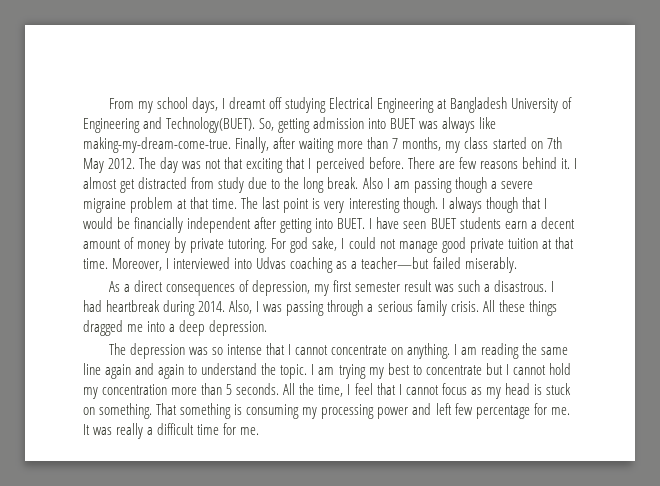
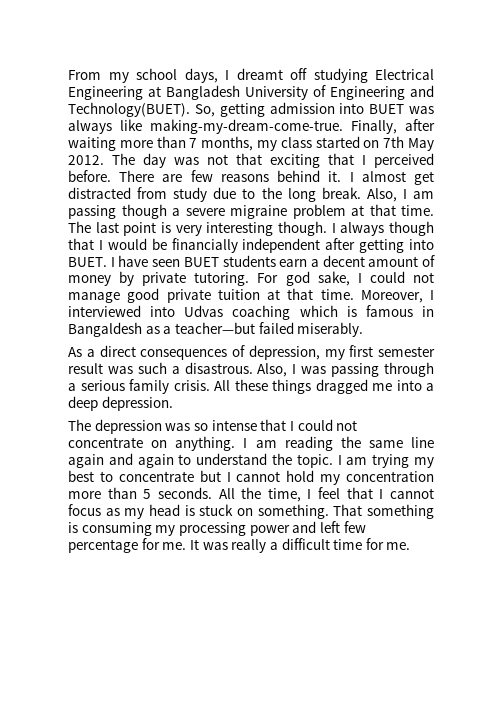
- Also I am passing though a severe migraine problem at that time.
+ Also, I am passing though a severe migraine problem at that time.
- Moreover, I interviewed into Udvas coaching as a teacher—but failed miserably.
+ Moreover, I interviewed into Udvas coaching which is famous in Bangaldesh as a teacher—but failed miserably.
- I had heartbreak during 2014.
- The depression was so intense that I cannot concentrate on anything.
+ The depression was so intense that I could not concentrate on anything.

